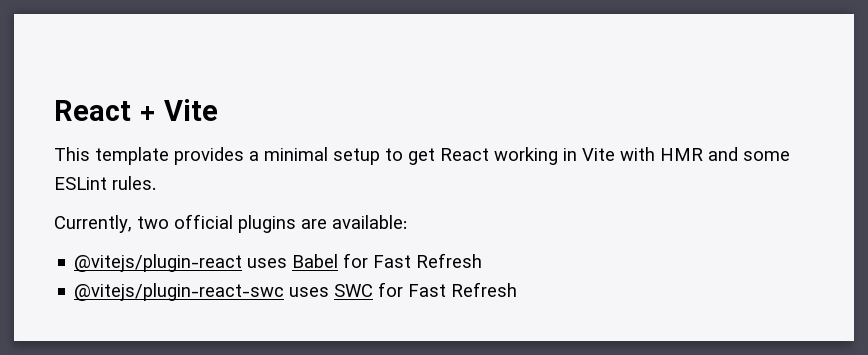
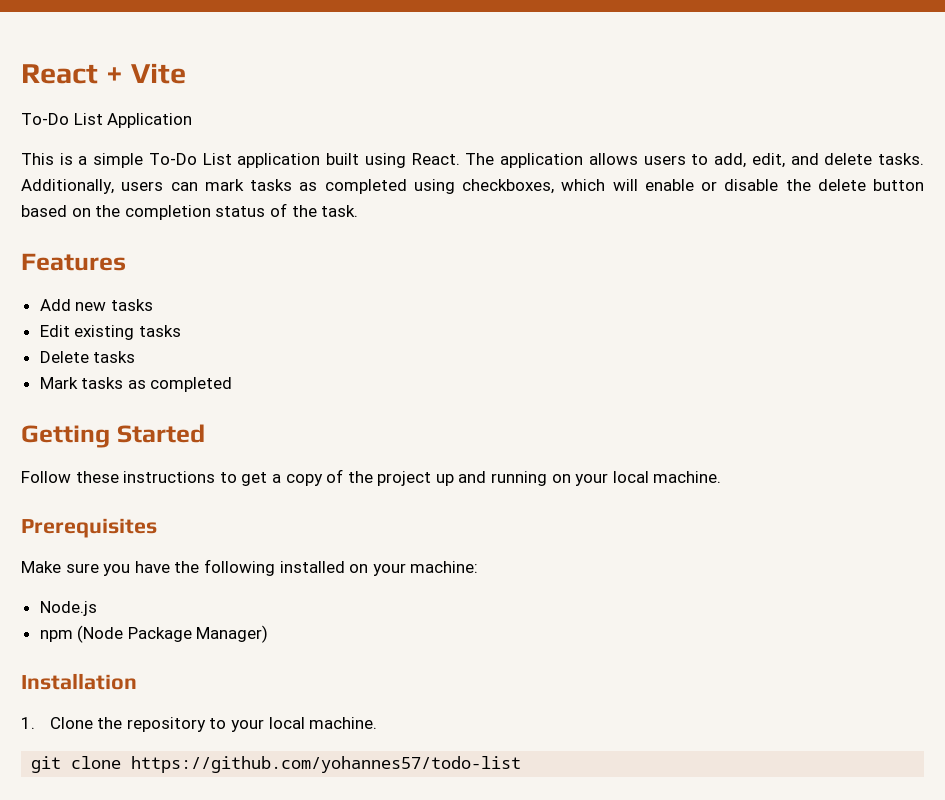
- This template provides a minimal setup to get React working in Vite with HMR and some ESLint rules.
- Currently, two official plugins are available:
- @vitejs/plugin-react uses Babel for Fast Refresh
- @vitejs/plugin-react-swc uses SWC for Fast Refresh
+ To-Do List Application
+ This is a simple To-Do List application built using React. The application allows users to add, edit, and delete tasks. Additionally, users can mark tasks as completed using checkboxes, which will enable or disable the delete button based on the completion status of the task.
+ Features
+ Add new tasks
+ Edit existing tasks
+ Delete tasks
+ Mark tasks as completed
+ Getting Started
+ Follow these instructions to get a copy of the project up and running on your local machine.
+ Prerequisites
+ Make sure you have the following installed on your machine:
+ Node.js
+ npm (Node Package Manager)
+ Installation
+ 1. Clone the repository to your local machine.
+ git clone https://github.com/yohannes57/todo-list

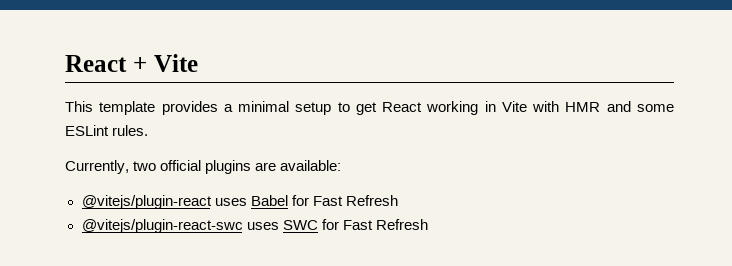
- To-Do List Application
- This is a simple To-Do List application built using React. The application allows users to add, edit, and delete tasks. Additionally, users can mark tasks as completed using checkboxes, which will enable or disable the delete button based on the completion status of the task.
- Features
- Add new tasks
- Edit existing tasks
- Delete tasks
- Mark tasks as completed
- Getting Started
- Follow these instructions to get a copy of the project up and running on your local machine.
- Prerequisites
- Make sure you have the following installed on your machine:
- Node.js
- npm (Node Package Manager)
- Installation
- 1. Clone the repository to your local machine.
- git clone https://github.com/yohannes57/todo-list
+ This template provides a minimal setup to get React working in Vite with HMR and some ESLint rules.
+ Currently, two official plugins are available:
+ @vitejs/plugin-react uses Babel for Fast Refresh
+ @vitejs/plugin-react-swc uses SWC for Fast Refresh

